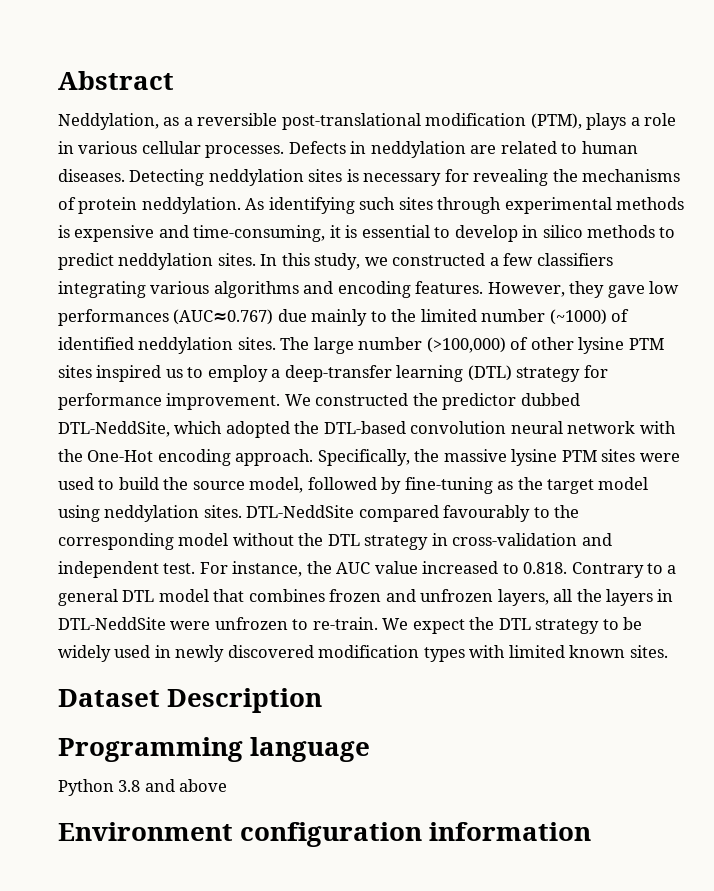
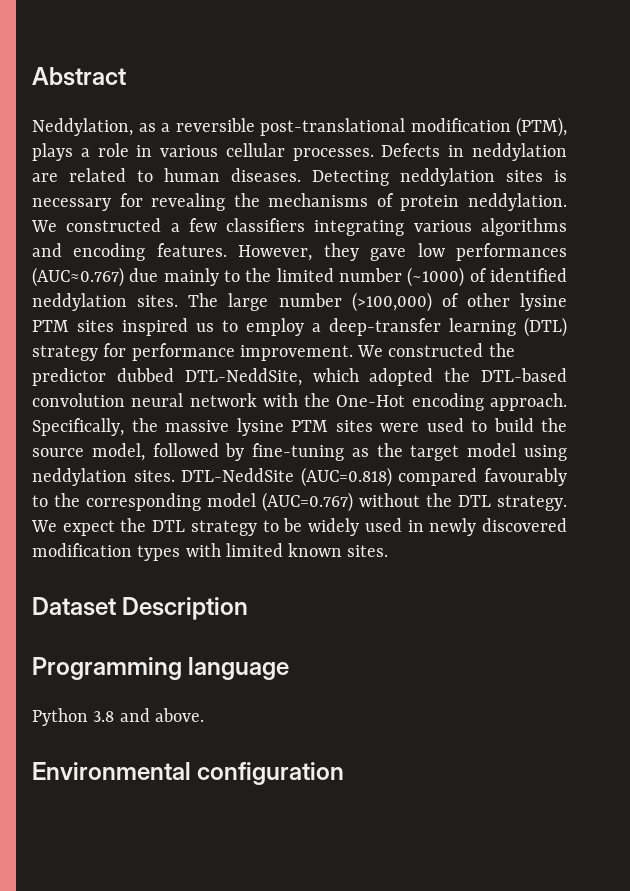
- As identifying such sites through experimental methods is expensive and time-consuming, it is essential to develop in silico methods to predict neddylation sites. In this study, we constructed a few classifiers integrating various algorithms and encoding features.
+ We constructed a few classifiers integrating various algorithms and encoding features.
- DTL-NeddSite compared favourably to the corresponding model without the DTL strategy in cross-validation and independent test. For instance, the AUC value increased to 0.818. Contrary to a general DTL model that combines frozen and unfrozen layers, all the layers in DTL-NeddSite were unfrozen to re-train.
+ DTL-NeddSite (AUC=0.818) compared favourably to the corresponding model (AUC=0.767) without the DTL strategy.
- Python 3.8 and above
- Environment configuration information
+ Python 3.8 and above.
+ Environmental configuration

